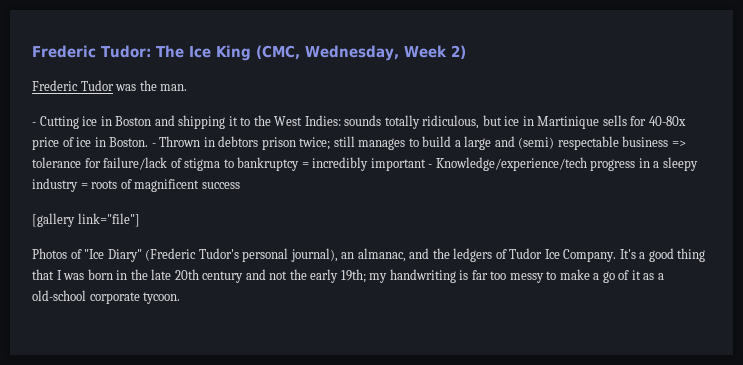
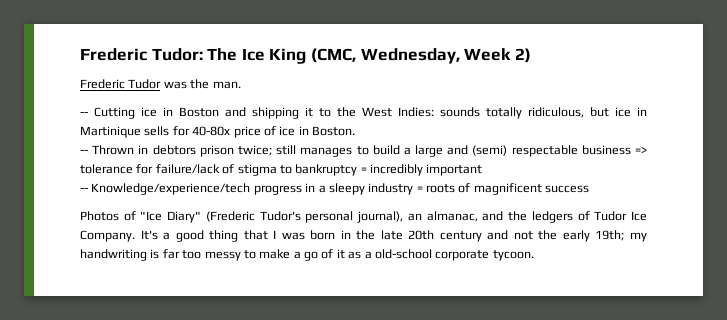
- - Cutting ice in Boston and shipping it to the West Indies:
+ -- Cutting ice in Boston and shipping it to the West Indies:
- sounds totally ridiculous, but ice in Martinique sells for 40-80x price of ice in Boston. - Thrown in debtors prison twice;
+ sounds totally ridiculous, but ice in Martinique sells for 40-80x price of ice in Boston.
+ -- Thrown in debtors prison twice;
- still manages to build a large and (semi) respectable business => tolerance for failure/lack of stigma to bankruptcy = incredibly important - Knowledge/experience/tech progress in a sleepy industry = roots of magnificent success
+ still manages to build a large and (semi) respectable business => tolerance for failure/lack of stigma to bankruptcy = incredibly important
+ -- Knowledge/experience/tech progress in a sleepy industry = roots of magnificent success
- [gallery link="file"]

